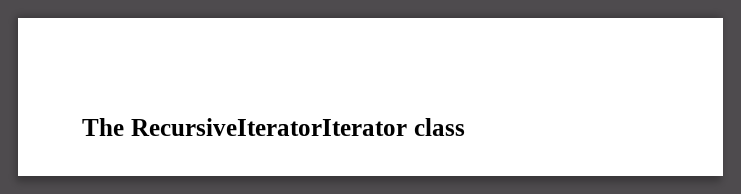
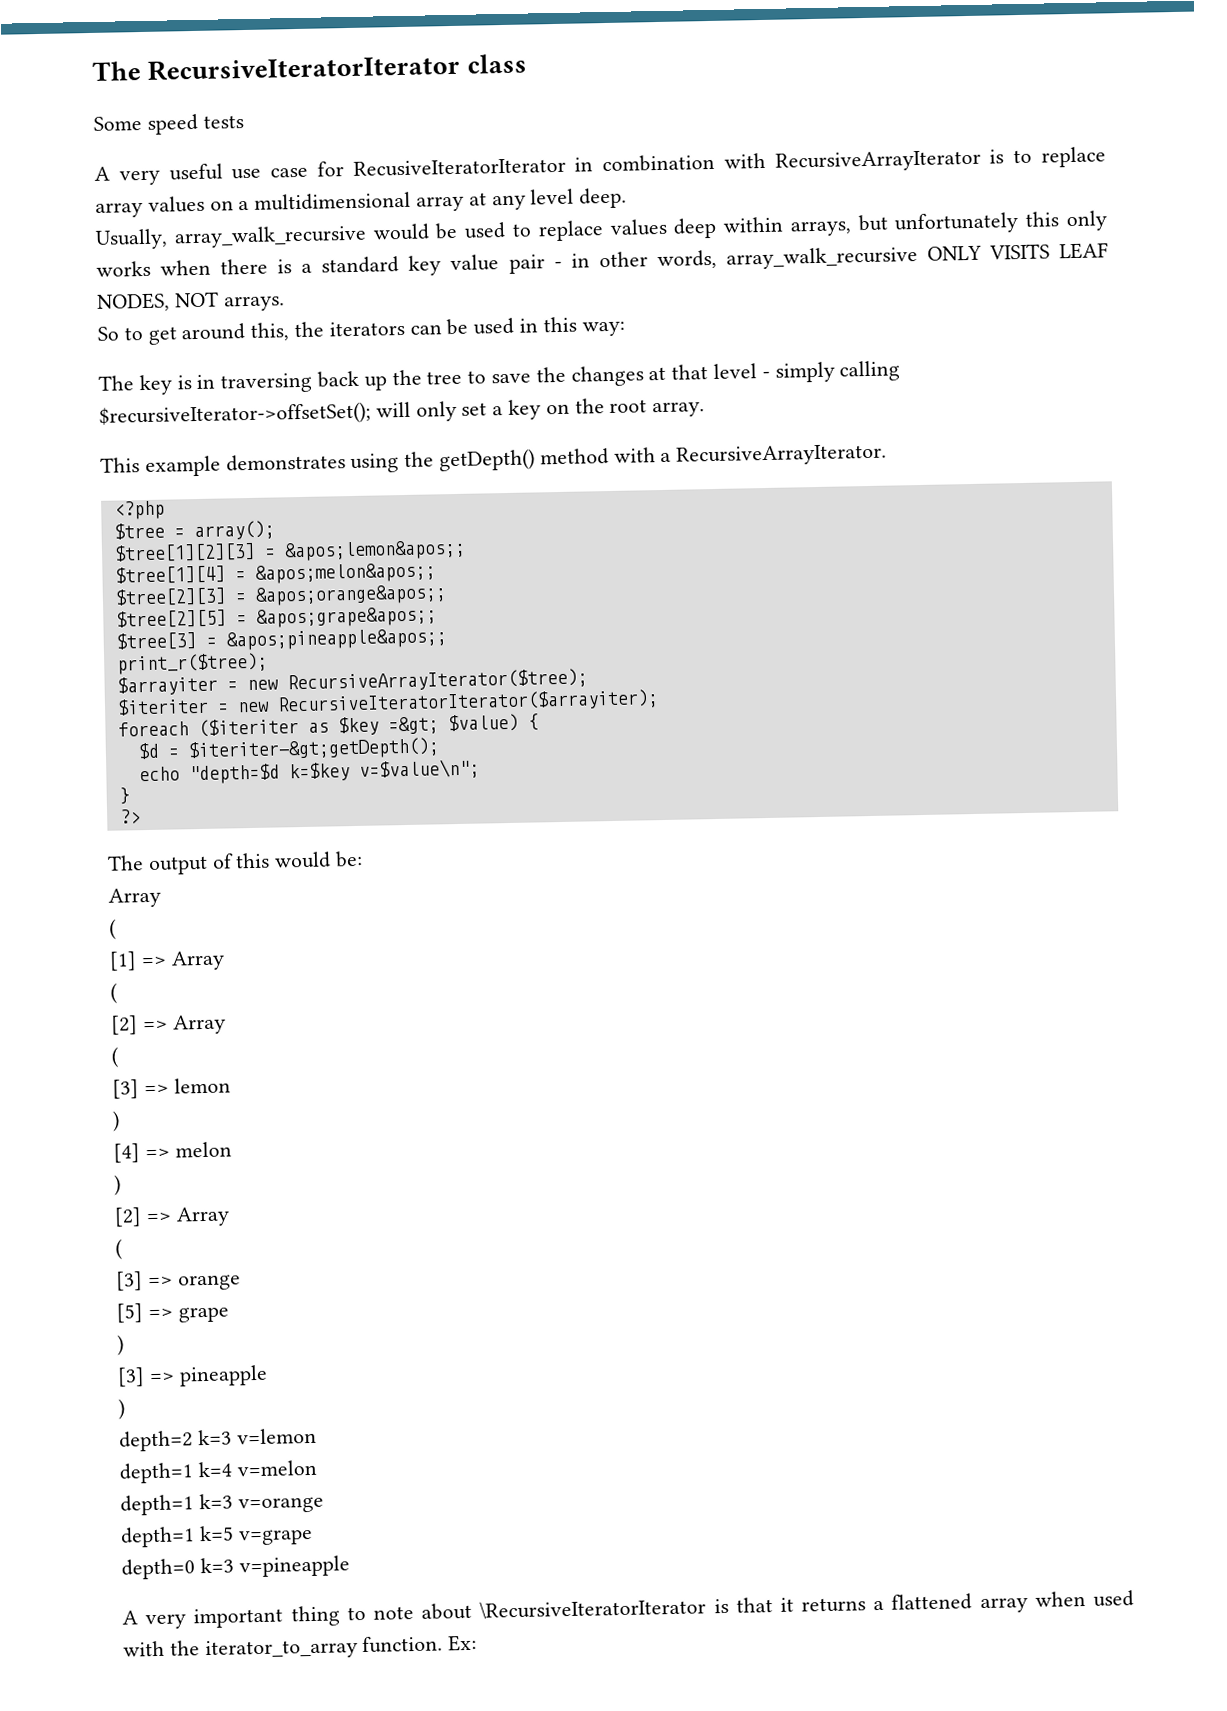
+ Some speed tests
+ A very useful use case for RecusiveIteratorIterator in combination with RecursiveArrayIterator is to replace array values on a multidimensional array at any level deep.
+ Usually, array_walk_recursive would be used to replace values deep within arrays, but unfortunately this only works when there is a standard key value pair - in other words, array_walk_recursive ONLY VISITS LEAF NODES, NOT arrays.
+ So to get around this, the iterators can be used in this way:
+ The key is in traversing back up the tree to save the changes at that level - simply calling $recursiveIterator->offsetSet(); will only set a key on the root array.
+ This example demonstrates using the getDepth() method with a RecursiveArrayIterator.
+ <?php
+ $tree = array();
+ $tree[1][2][3] = &apos;lemon&apos;;
+ $tree[1][4] = &apos;melon&apos;;
+ $tree[2][3] = &apos;orange&apos;;
+ $tree[2][5] = &apos;grape&apos;;
+ $tree[3] = &apos;pineapple&apos;;
+ print_r($tree);
+ $arrayiter = new RecursiveArrayIterator($tree);
+ $iteriter = new RecursiveIteratorIterator($arrayiter);
+ foreach ($iteriter as $key =&gt; $value) {
+ $d = $iteriter-&gt;getDepth();
+ echo "depth=$d k=$key v=$value\n";
+ }
+ ?>
+ The output of this would be:
+ Array
+ (
+ [1] => Array
+ (
+ [2] => Array
+ (
+ [3] => lemon
+ )
+ [4] => melon
+ )
+ [2] => Array
+ (
+ [3] => orange
+ [5] => grape
+ )
+ [3] => pineapple
+ )
+ depth=2 k=3 v=lemon
+ depth=1 k=4 v=melon
+ depth=1 k=3 v=orange
+ depth=1 k=5 v=grape
+ depth=0 k=3 v=pineapple
+ A very important thing to note about \RecursiveIteratorIterator is that it returns a flattened array when used with the iterator_to_array function. Ex:

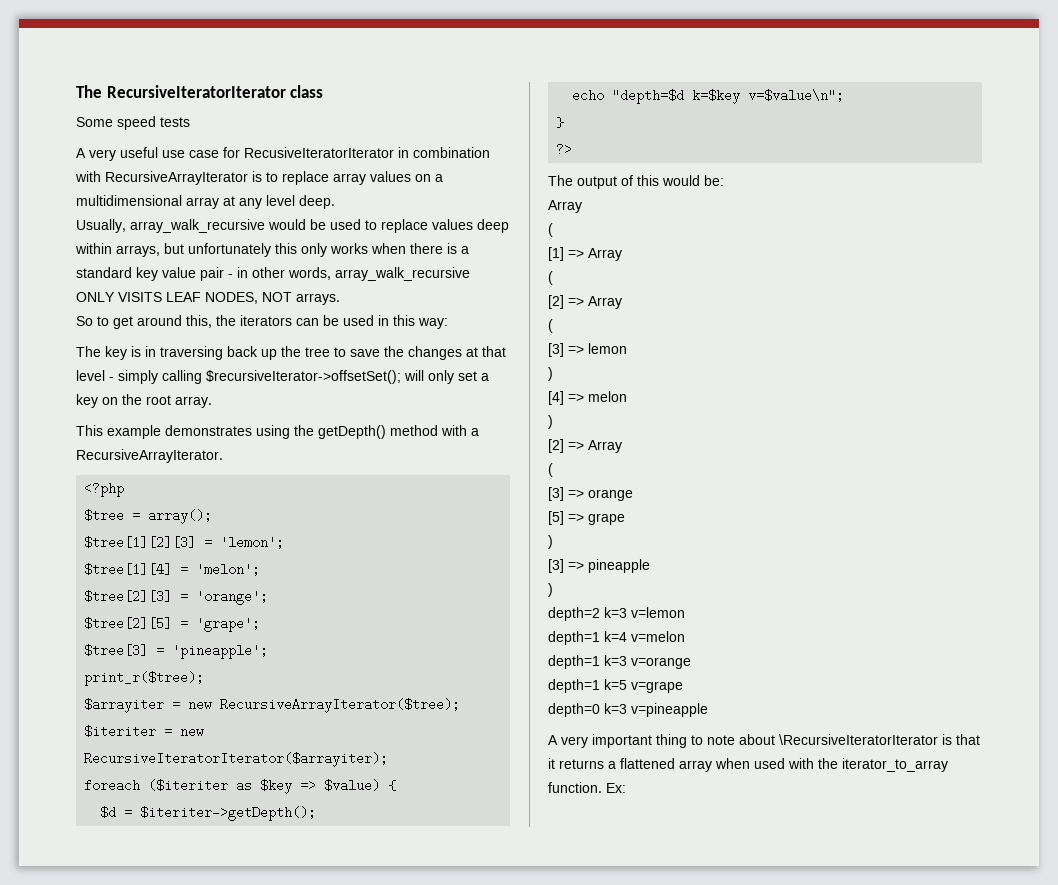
- $tree[1][2][3] = &apos;lemon&apos;;
+ $tree[1][2][3] = 'lemon';
- $tree[1][4] = &apos;melon&apos;;
+ $tree[1][4] = 'melon';
- $tree[2][3] = &apos;orange&apos;;
+ $tree[2][3] = 'orange';
- $tree[2][5] = &apos;grape&apos;;
+ $tree[2][5] = 'grape';
- $tree[3] = &apos;pineapple&apos;;
+ $tree[3] = 'pineapple';
- foreach ($iteriter as $key =&gt; $value) {
+ foreach ($iteriter as $key => $value) {
- $d = $iteriter-&gt;getDepth();
+ $d = $iteriter->getDepth();

